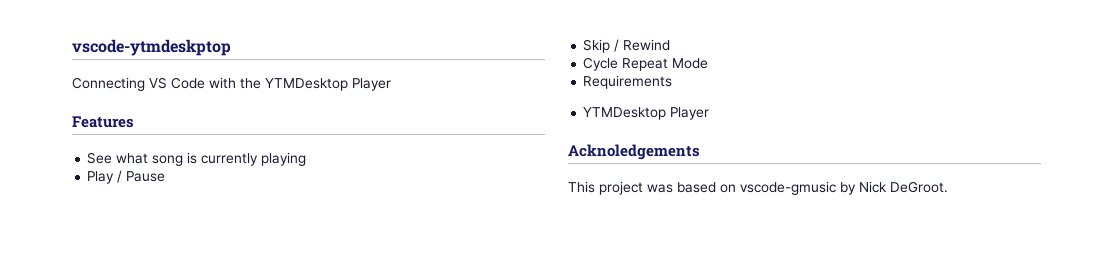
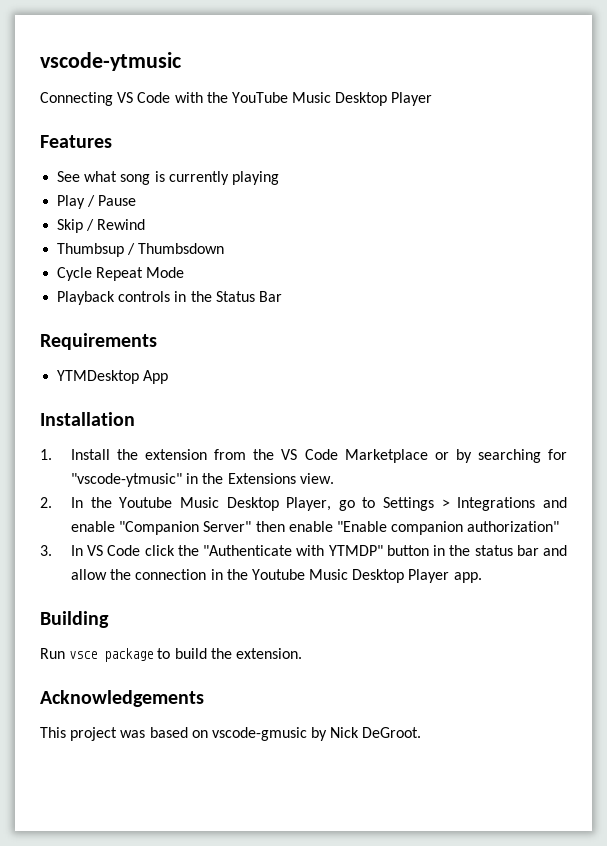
- vscode-ytmdeskptop
+ vscode-ytmusic
- Connecting VS Code with the YTMDesktop Player
+ Connecting VS Code with the YouTube Music Desktop Player
+ Thumbsup / Thumbsdown
+ Playback controls in the Status Bar
  Requirements
- YTMDesktop Player
- Acknoledgements
+ YTMDesktop App
+ Installation
+ 1. Install the extension from the VS Code Marketplace or by searching for "vscode-ytmusic" in the Extensions view.
+ 2. In the Youtube Music Desktop Player, go to Settings > Integrations and enable "Companion Server" then enable "Enable companion authorization"
+ 3. In VS Code click the "Authenticate with YTMDP" button in the status bar and allow the connection in the Youtube Music Desktop Player app.
+ Building
+ Run vsce package to build the extension.
+ Acknowledgements

